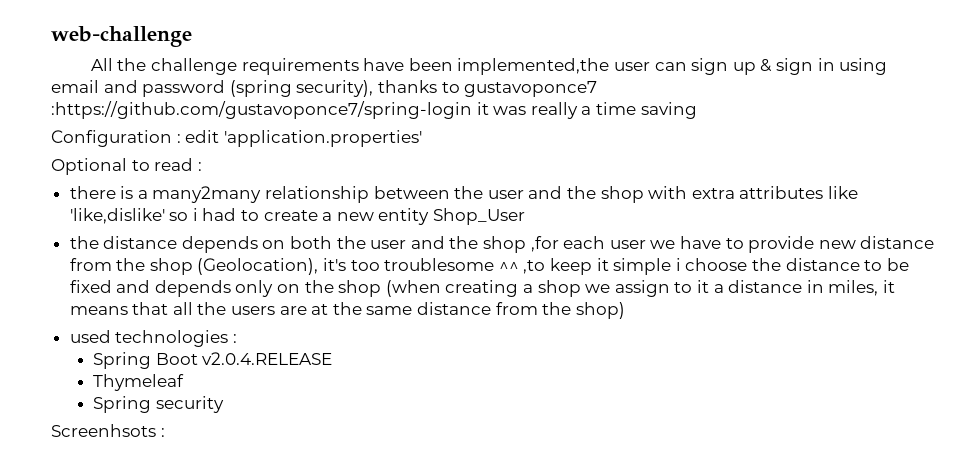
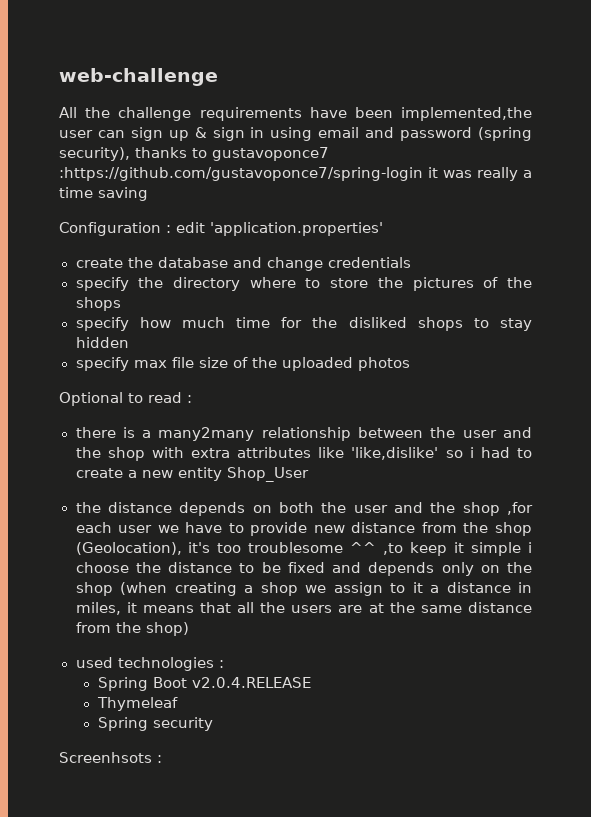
+ create the database and change credentials
+ specify the directory where to store the pictures of the shops
+ specify how much time for the disliked shops to stay hidden
+ specify max file size of the uploaded photos

